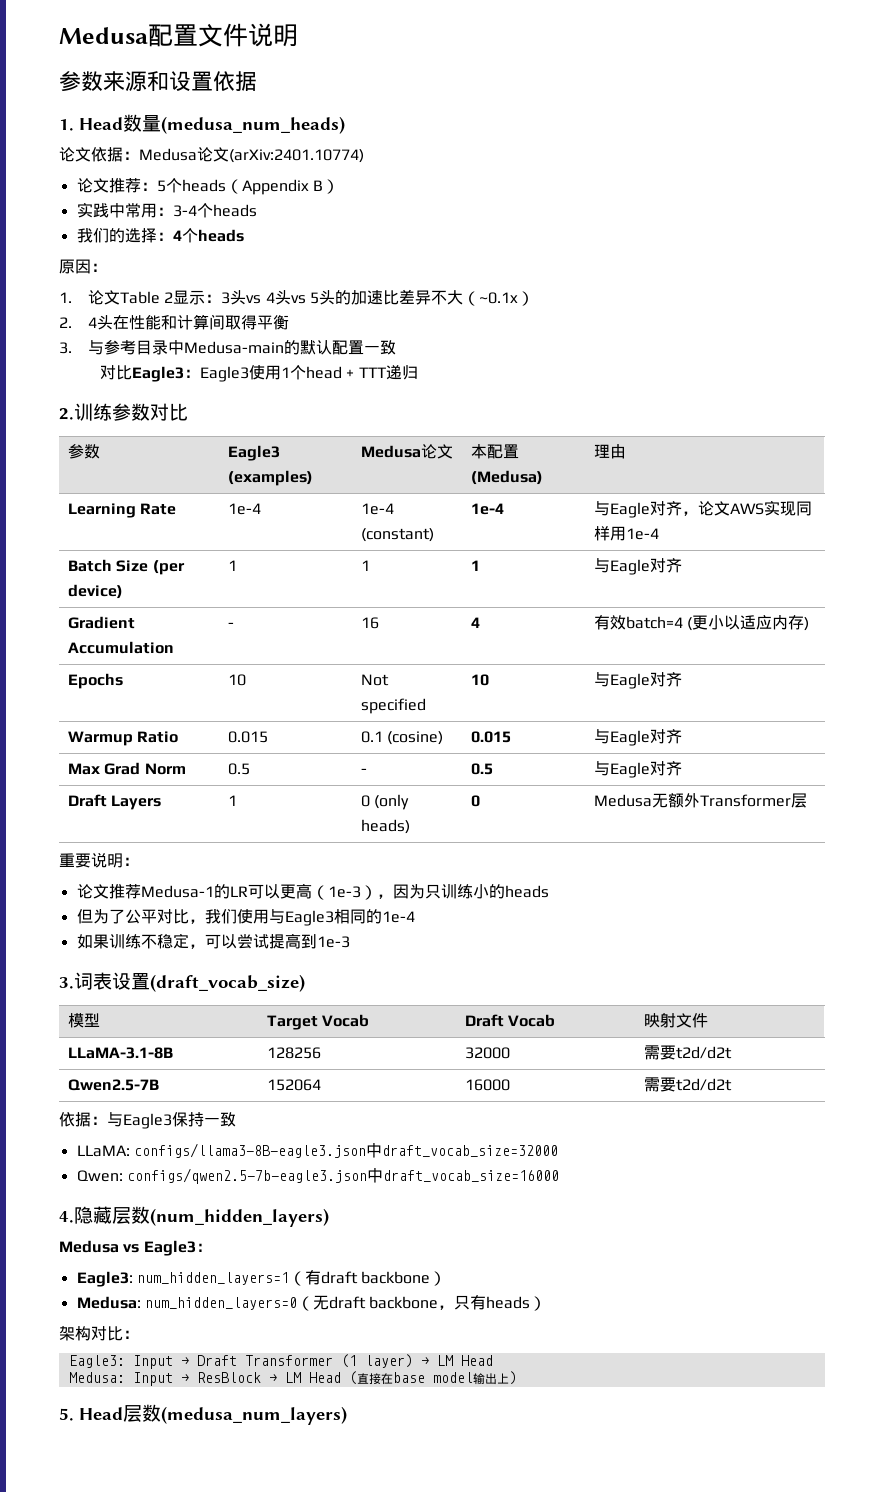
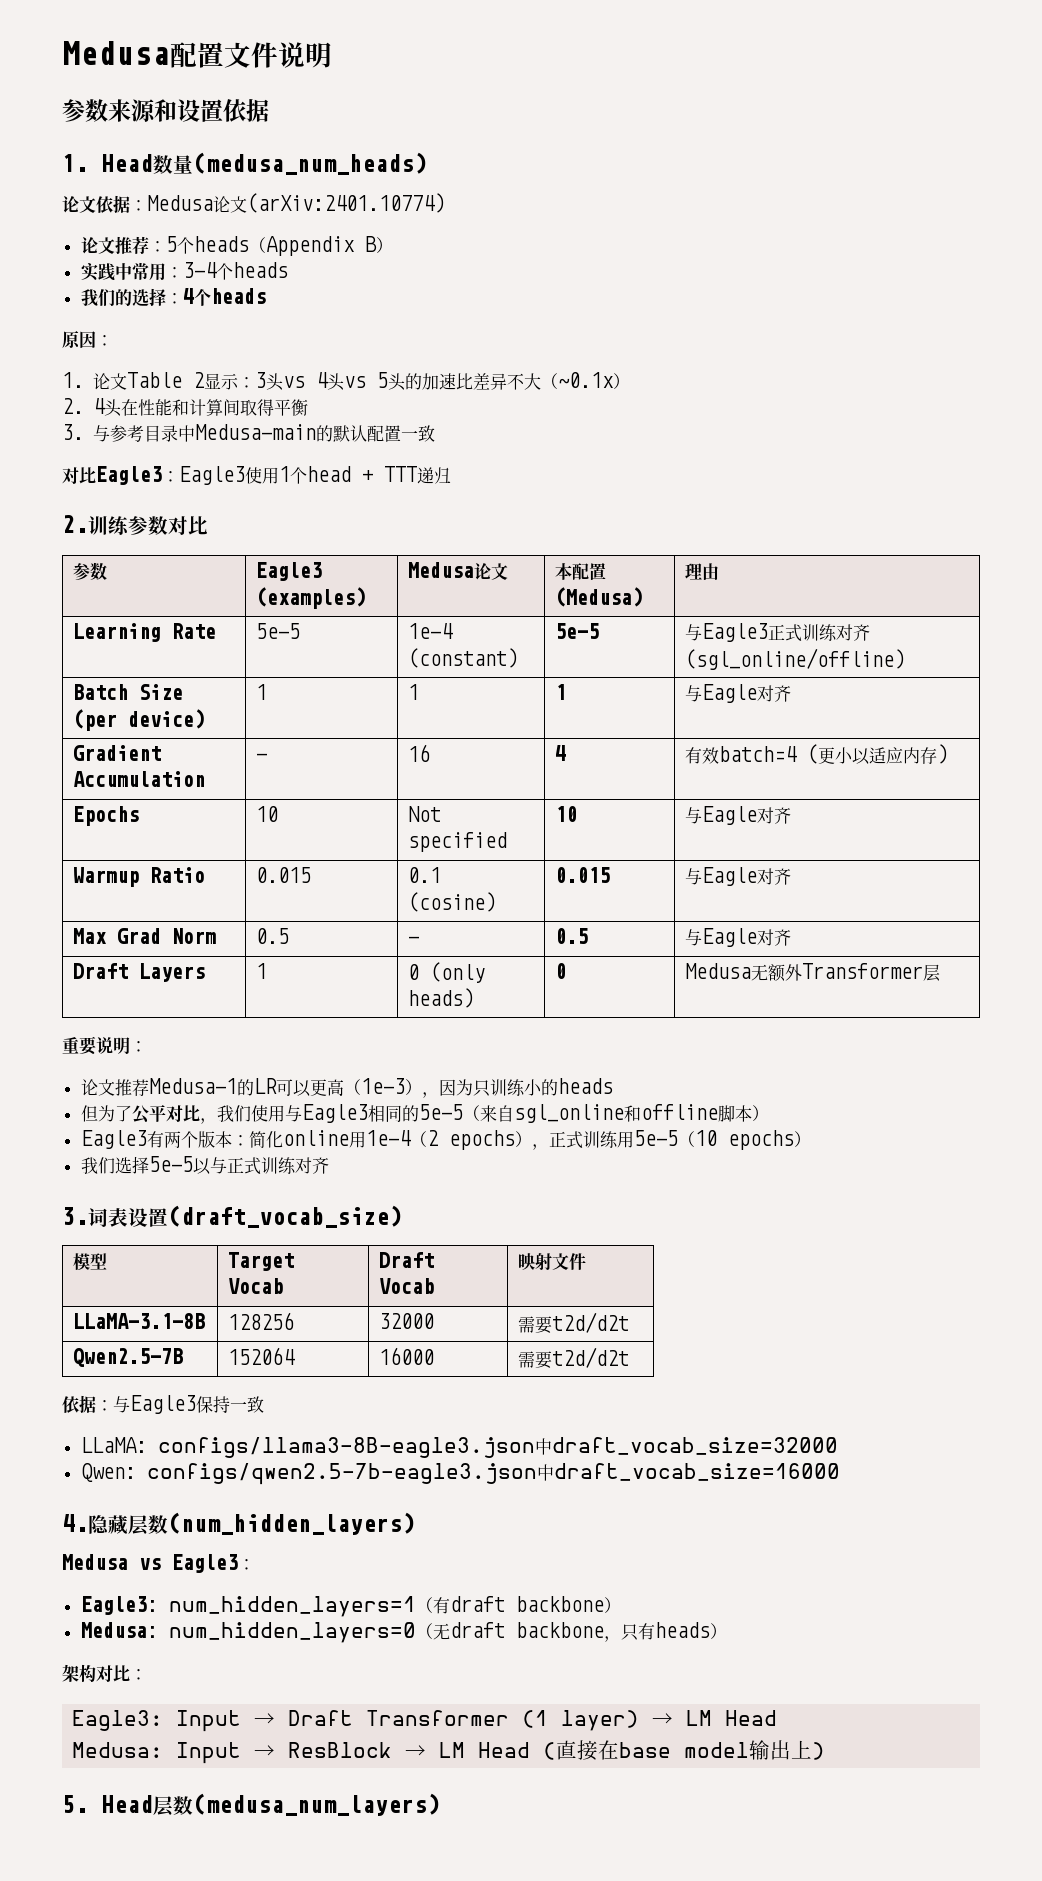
- Learning Rate | 1e-4 | 1e-4 (constant) | 1e-4 | 与Eagle对齐，论文AWS实现同样用1e-4
+ Learning Rate | 5e-5 | 1e-4 (constant) | 5e-5 | 与Eagle3正式训练对齐(sgl_online/offline)
- 但为了公平对比，我们使用与Eagle3相同的1e-4
- 如果训练不稳定，可以尝试提高到1e-3
+ 但为了公平对比，我们使用与Eagle3相同的5e-5（来自sgl_online和offline脚本）
+ Eagle3有两个版本：简化online用1e-4（2 epochs），正式训练用5e-5（10 epochs）
+ 我们选择5e-5以与正式训练对齐

